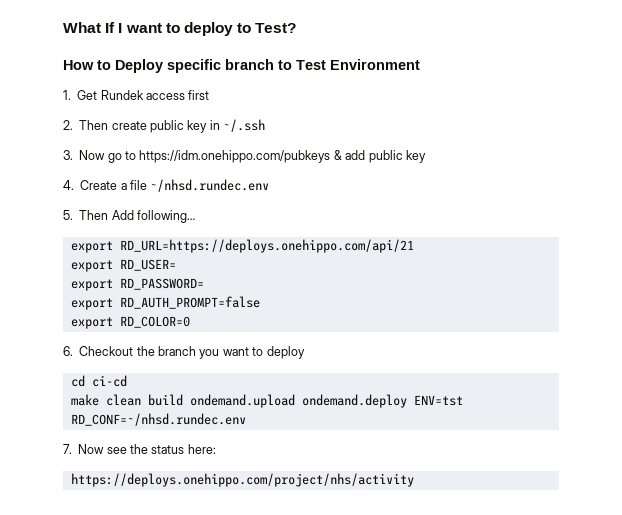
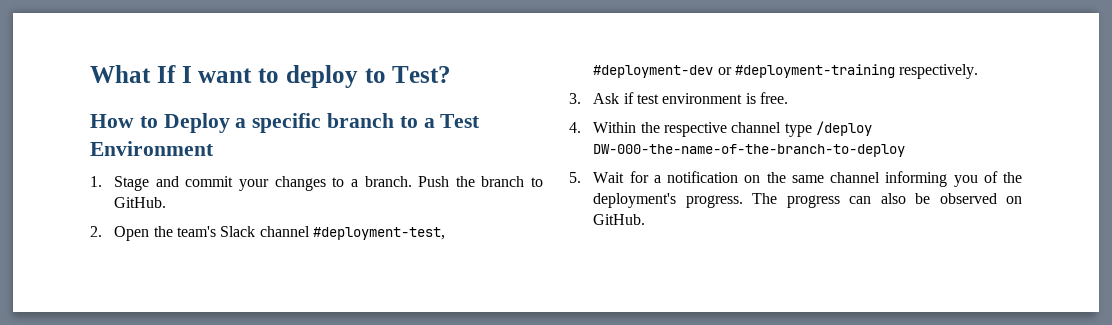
- How to Deploy specific branch to Test Environment
+ How to Deploy a specific branch to a Test Environment
- 1. Get Rundek access first
- 2. Then create public key in ~/.ssh
- 3. Now go to https://idm.onehippo.com/pubkeys & add public key
- 4. Create a file ~/nhsd.rundec.env
- 5. Then Add following…
- export RD_URL=https://deploys.onehippo.com/api/21
- export RD_USER=
- export RD_PASSWORD=
- export RD_AUTH_PROMPT=false
- export RD_COLOR=0
- 6. Checkout the branch you want to deploy
- cd ci-cd
- make clean build ondemand.upload ondemand.deploy ENV=tst RD_CONF=~/nhsd.rundec.env
- 7. Now see the status here:
- https://deploys.onehippo.com/project/nhs/activity
+ 1. Stage and commit your changes to a branch. Push the branch to GitHub.
+ 2. Open the team's Slack channel #deployment-test, #deployment-dev or #deployment-training respectively.
+ 3. Ask if test environment is free.
+ 4. Within the respective channel type /deploy DW-000-the-name-of-the-branch-to-deploy
+ 5. Wait for a notification on the same channel informing you of the deployment's progress. The progress can also be observed on GitHub.

